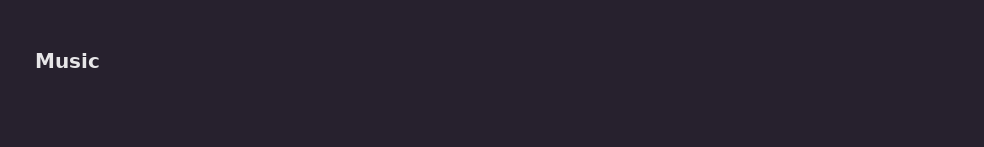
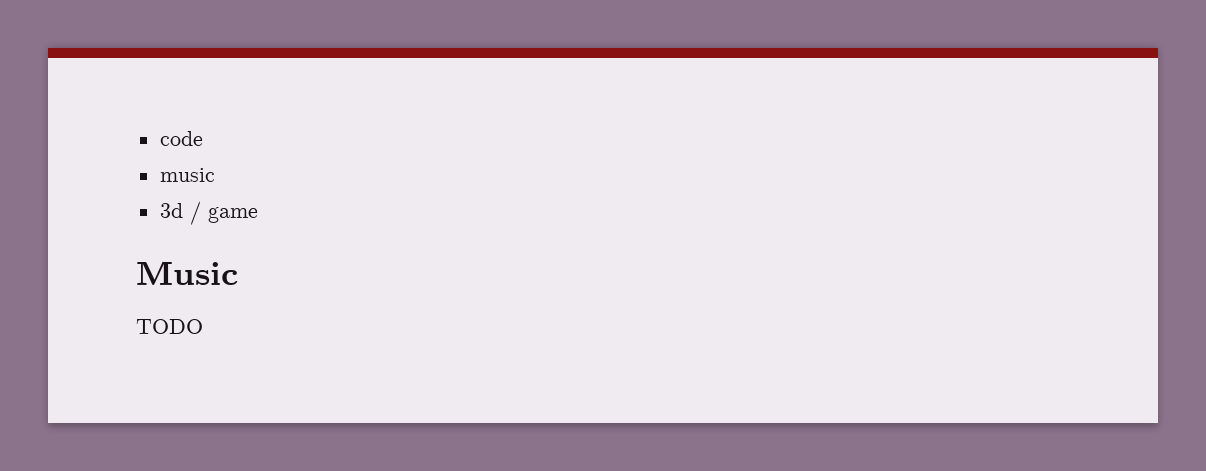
+ code
+ music
+ 3d / game
+ TODO

